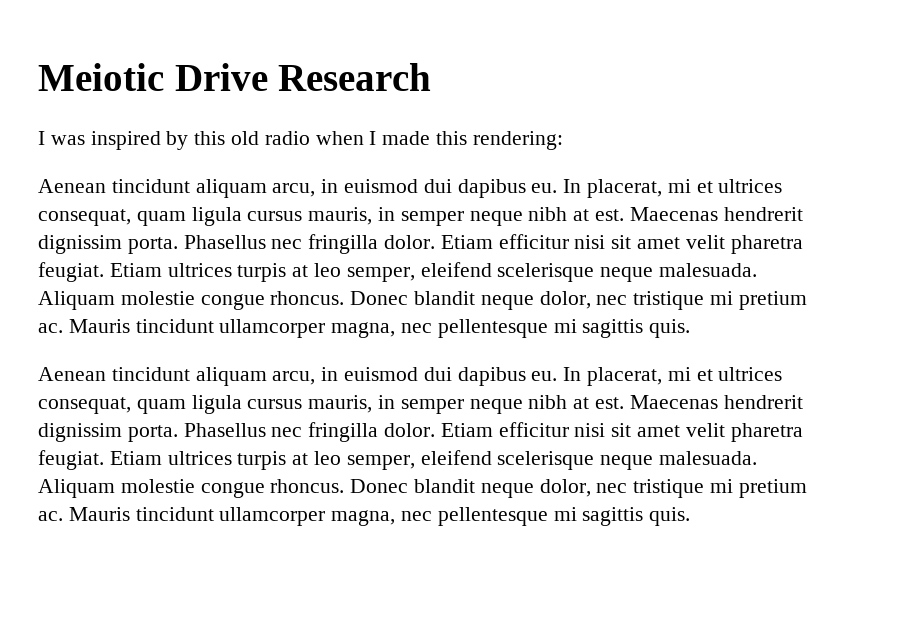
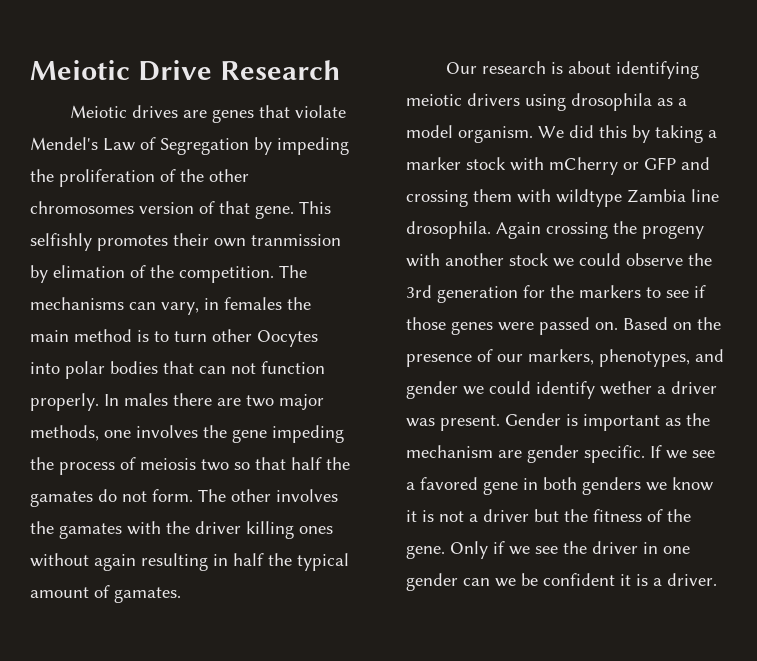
- I was inspired by this old radio when I made this rendering:
- Aenean tincidunt aliquam arcu, in euismod dui dapibus eu. In placerat, mi et ultrices consequat, quam ligula cursus mauris, in semper neque nibh at est. Maecenas hendrerit dignissim porta. Phasellus nec fringilla dolor. Etiam efficitur nisi sit amet velit pharetra feugiat. Etiam ultrices turpis at leo semper, eleifend scelerisque neque malesuada. Aliquam molestie congue rhoncus. Donec blandit neque dolor, nec tristique mi pretium ac. Mauris tincidunt ullamcorper magna, nec pellentesque mi sagittis quis.
- Aenean tincidunt aliquam arcu, in euismod dui dapibus eu. In placerat, mi et ultrices consequat, quam ligula cursus mauris, in semper neque nibh at est. Maecenas hendrerit dignissim porta. Phasellus nec fringilla dolor. Etiam efficitur nisi sit amet velit pharetra feugiat. Etiam ultrices turpis at leo semper, eleifend scelerisque neque malesuada. Aliquam molestie congue rhoncus. Donec blandit neque dolor, nec tristique mi pretium ac. Mauris tincidunt ullamcorper magna, nec pellentesque mi sagittis quis.
+ Meiotic drives are genes that violate Mendel's Law of Segregation by impeding the proliferation of the other chromosomes version of that gene. This selfishly promotes their own tranmission by elimation of the competition. The mechanisms can vary, in females the main method is to turn other Oocytes into polar bodies that can not function properly. In males there are two major methods, one involves the gene impeding the process of meiosis two so that half the gamates do not form. The other involves the gamates with the driver killing ones without again resulting in half the typical amount of gamates.
+ Our research is about identifying meiotic drivers using drosophila as a model organism. We did this by taking a marker stock with mCherry or GFP and crossing them with wildtype Zambia line drosophila. Again crossing the progeny with another stock we could observe the 3rd generation for the markers to see if those genes were passed on. Based on the presence of our markers, phenotypes, and gender we could identify wether a driver was present. Gender is important as the mechanism are gender specific. If we see a favored gene in both genders we know it is not a driver but the fitness of the gene. Only if we see the driver in one gender can we be confident it is a driver.

